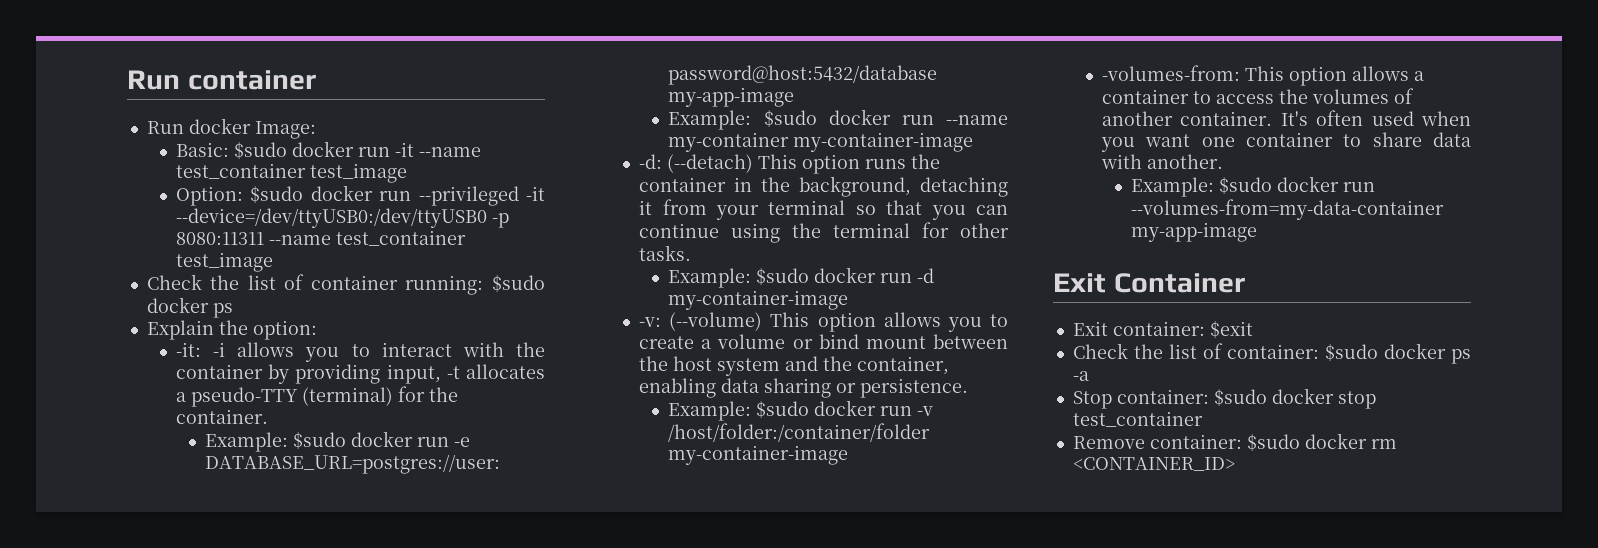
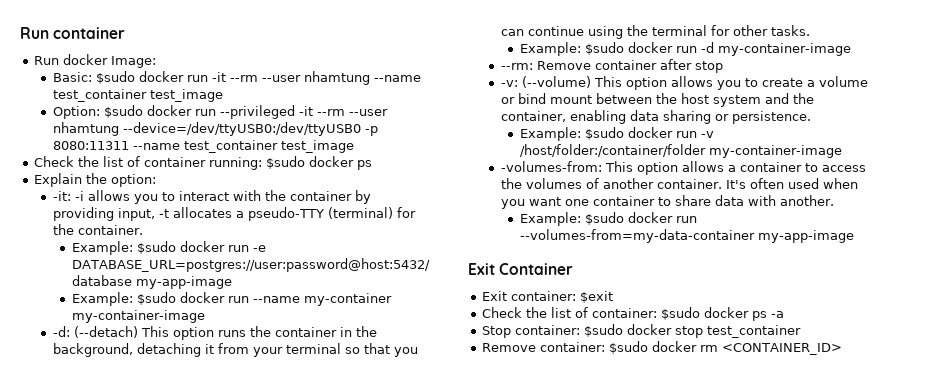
- Basic: $sudo docker run -it --name test_container test_image
+ Basic: $sudo docker run -it --rm --user nhamtung --name test_container test_image
- Option: $sudo docker run --privileged -it --device=/dev/ttyUSB0:/dev/ttyUSB0 -p 8080:11311 --name test_container test_image
+ Option: $sudo docker run --privileged -it --rm --user nhamtung --device=/dev/ttyUSB0:/dev/ttyUSB0 -p 8080:11311 --name test_container test_image
+ --rm: Remove container after stop

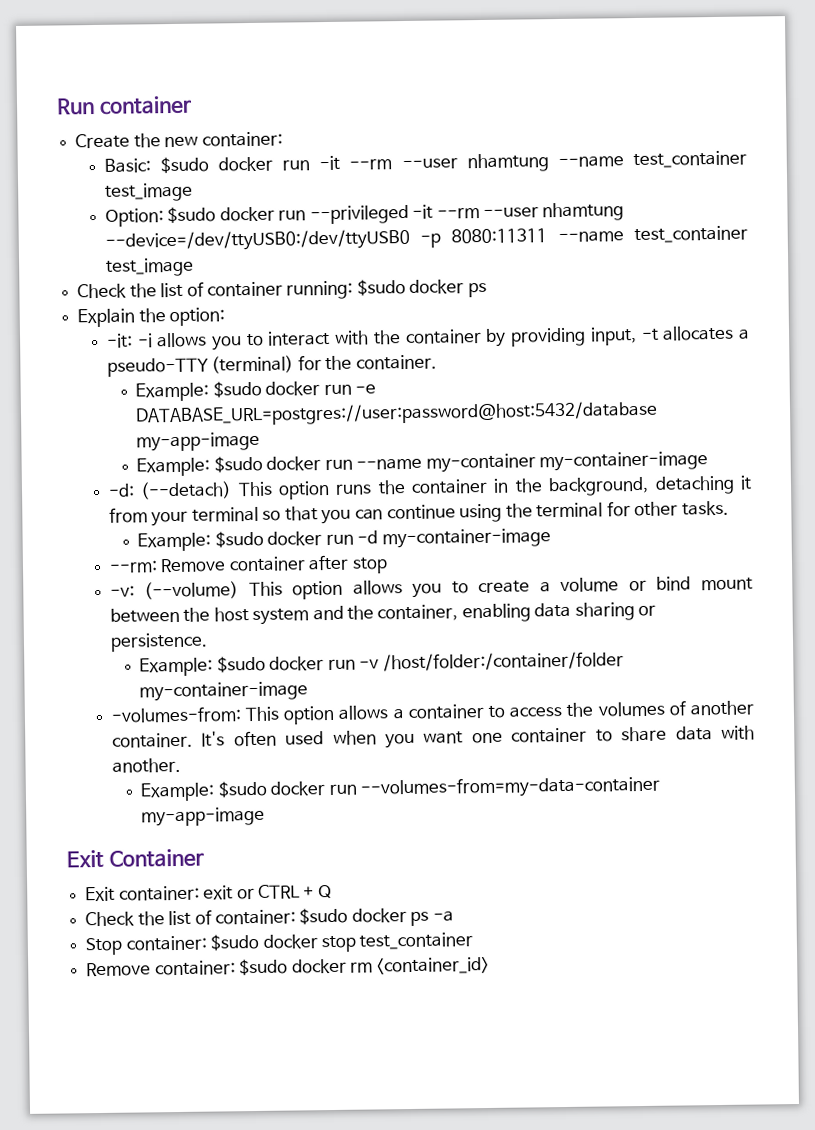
- Run docker Image:
+ Create the new container:
- Exit container: $exit
+ Exit container: exit or CTRL + Q
- Remove container: $sudo docker rm <CONTAINER_ID>
+ Remove container: $sudo docker rm <container_id>

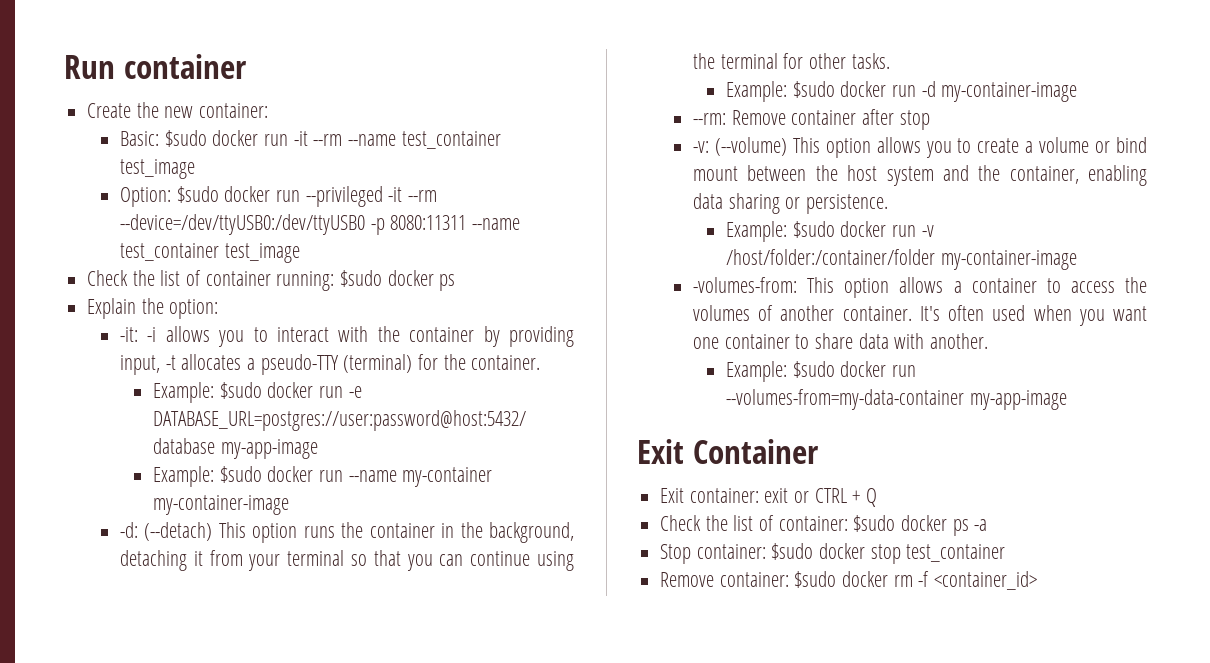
- Basic: $sudo docker run -it --rm --user nhamtung --name test_container test_image
+ Basic: $sudo docker run -it --rm --name test_container test_image
- Option: $sudo docker run --privileged -it --rm --user nhamtung --device=/dev/ttyUSB0:/dev/ttyUSB0 -p 8080:11311 --name test_container test_image
+ Option: $sudo docker run --privileged -it --rm --device=/dev/ttyUSB0:/dev/ttyUSB0 -p 8080:11311 --name test_container test_image
- Remove container: $sudo docker rm <container_id>
+ Remove container: $sudo docker rm -f <container_id>

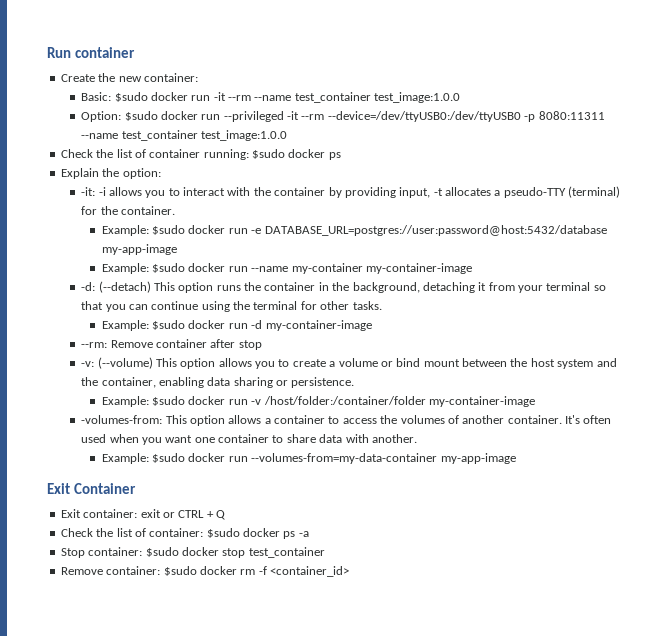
- Basic: $sudo docker run -it --rm --name test_container test_image
+ Basic: $sudo docker run -it --rm --name test_container test_image:1.0.0
- Option: $sudo docker run --privileged -it --rm --device=/dev/ttyUSB0:/dev/ttyUSB0 -p 8080:11311 --name test_container test_image
+ Option: $sudo docker run --privileged -it --rm --device=/dev/ttyUSB0:/dev/ttyUSB0 -p 8080:11311 --name test_container test_image:1.0.0

